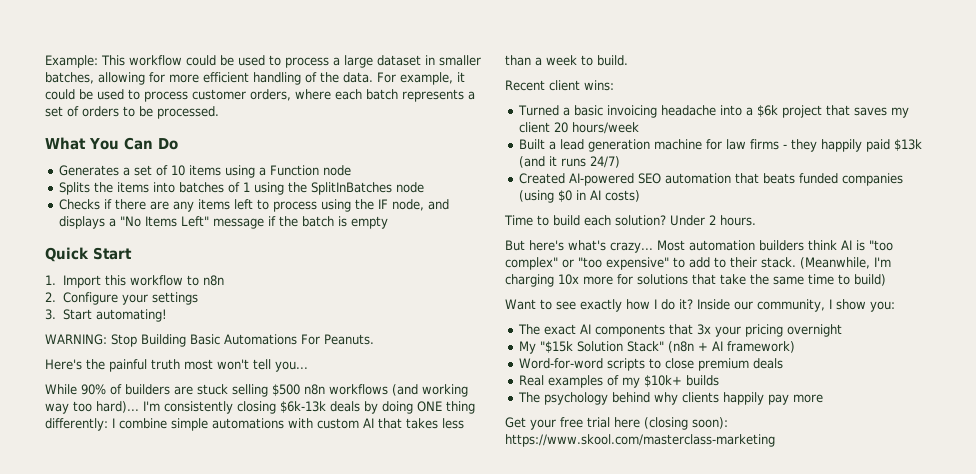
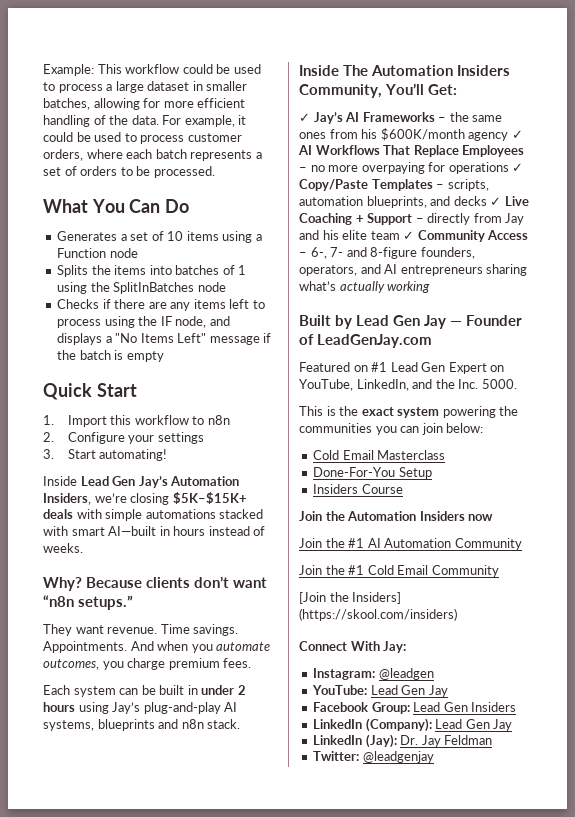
- WARNING: Stop Building Basic Automations For Peanuts.
- Here's the painful truth most won't tell you...
- While 90% of builders are stuck selling $500 n8n workflows (and working way too hard)... I'm consistently closing $6k-13k deals by doing ONE thing differently: I combine simple automations with custom AI that takes less than a week to build.
- Recent client wins:
- Turned a basic invoicing headache into a $6k project that saves my client 20 hours/week
- Built a lead generation machine for law firms - they happily paid $13k (and it runs 24/7)
- Created AI-powered SEO automation that beats funded companies (using $0 in AI costs)
- Time to build each solution? Under 2 hours.
- But here's what's crazy... Most automation builders think AI is "too complex" or "too expensive" to add to their stack. (Meanwhile, I'm charging 10x more for solutions that take the same time to build)
- Want to see exactly how I do it? Inside our community, I show you:
- The exact AI components that 3x your pricing overnight
- My "$15k Solution Stack" (n8n + AI framework)
- Word-for-word scripts to close premium deals
- Real examples of my $10k+ builds
- The psychology behind why clients happily pay more
- Get your free trial here (closing soon): https://www.skool.com/masterclass-marketing
+ Inside Lead Gen Jay’s Automation Insiders, we’re closing $5K–$15K+ deals with simple automations stacked with smart AI—built in hours instead of weeks.
+ Why? Because clients don’t want “n8n setups.”
+ They want revenue. Time savings. Appointments. And when you automate outcomes, you charge premium fees.
+ Each system can be built in under 2 hours using Jay’s plug-and-play AI systems, blueprints and n8n stack.
+ Inside The Automation Insiders Community, You’ll Get:
+ ✓ Jay’s AI Frameworks – the same ones from his $600K/month agency ✓ AI Workflows That Replace Employees – no more overpaying for operations ✓ Copy/Paste Templates – scripts, automation blueprints, and decks ✓ Live Coaching + Support – directly from Jay and his elite team ✓ Community Access – 6-, 7- and 8-figure founders, operators, and AI entrepreneurs sharing what’s actually working
+ Built by Lead Gen Jay — Founder of LeadGenJay.com
+ Featured on #1 Lead Gen Expert on YouTube, LinkedIn, and the Inc. 5000.
+ This is the exact system powering the communities you can join below:
+ Cold Email Masterclass
+ Done-For-You Setup
+ Insiders Course
+ Join the Automation Insiders now
+ Join the #1 AI Automation Community
+ Join the #1 Cold Email Community
+ [Join the Insiders] (https://skool.com/insiders)
+ Connect With Jay:
+ Instagram: @leadgen
+ YouTube: Lead Gen Jay
+ Facebook Group: Lead Gen Insiders
+ LinkedIn (Company): Lead Gen Jay
+ LinkedIn (Jay): Dr. Jay Feldman
+ Twitter: @leadgenjay

